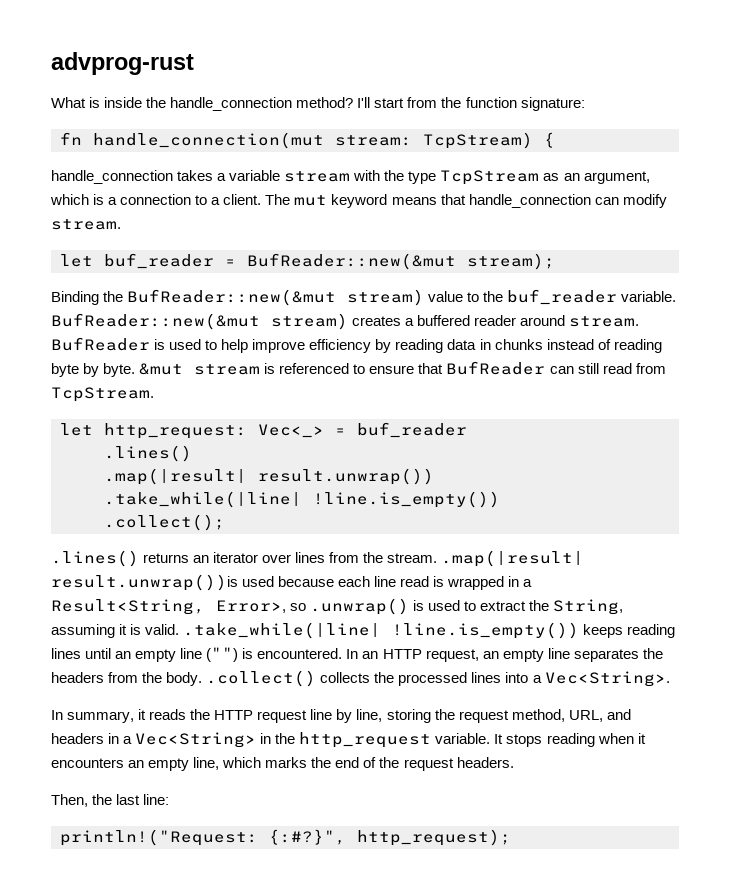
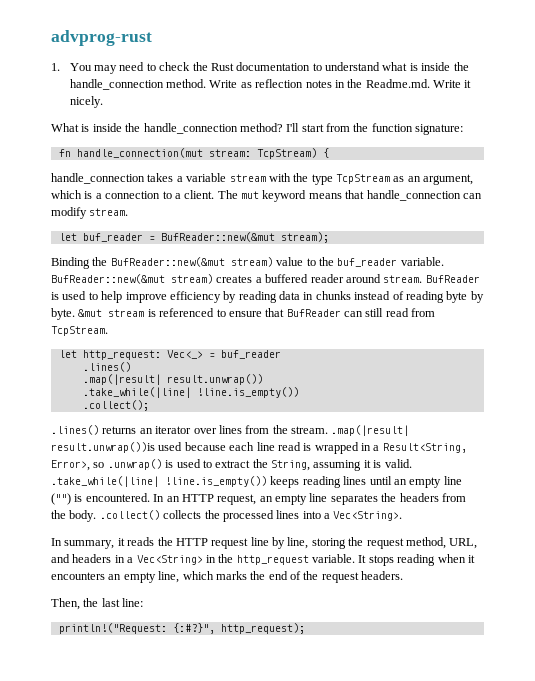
+ 1. You may need to check the Rust documentation to understand what is inside the handle_connection method. Write as reflection notes in the Readme.md. Write it nicely.

